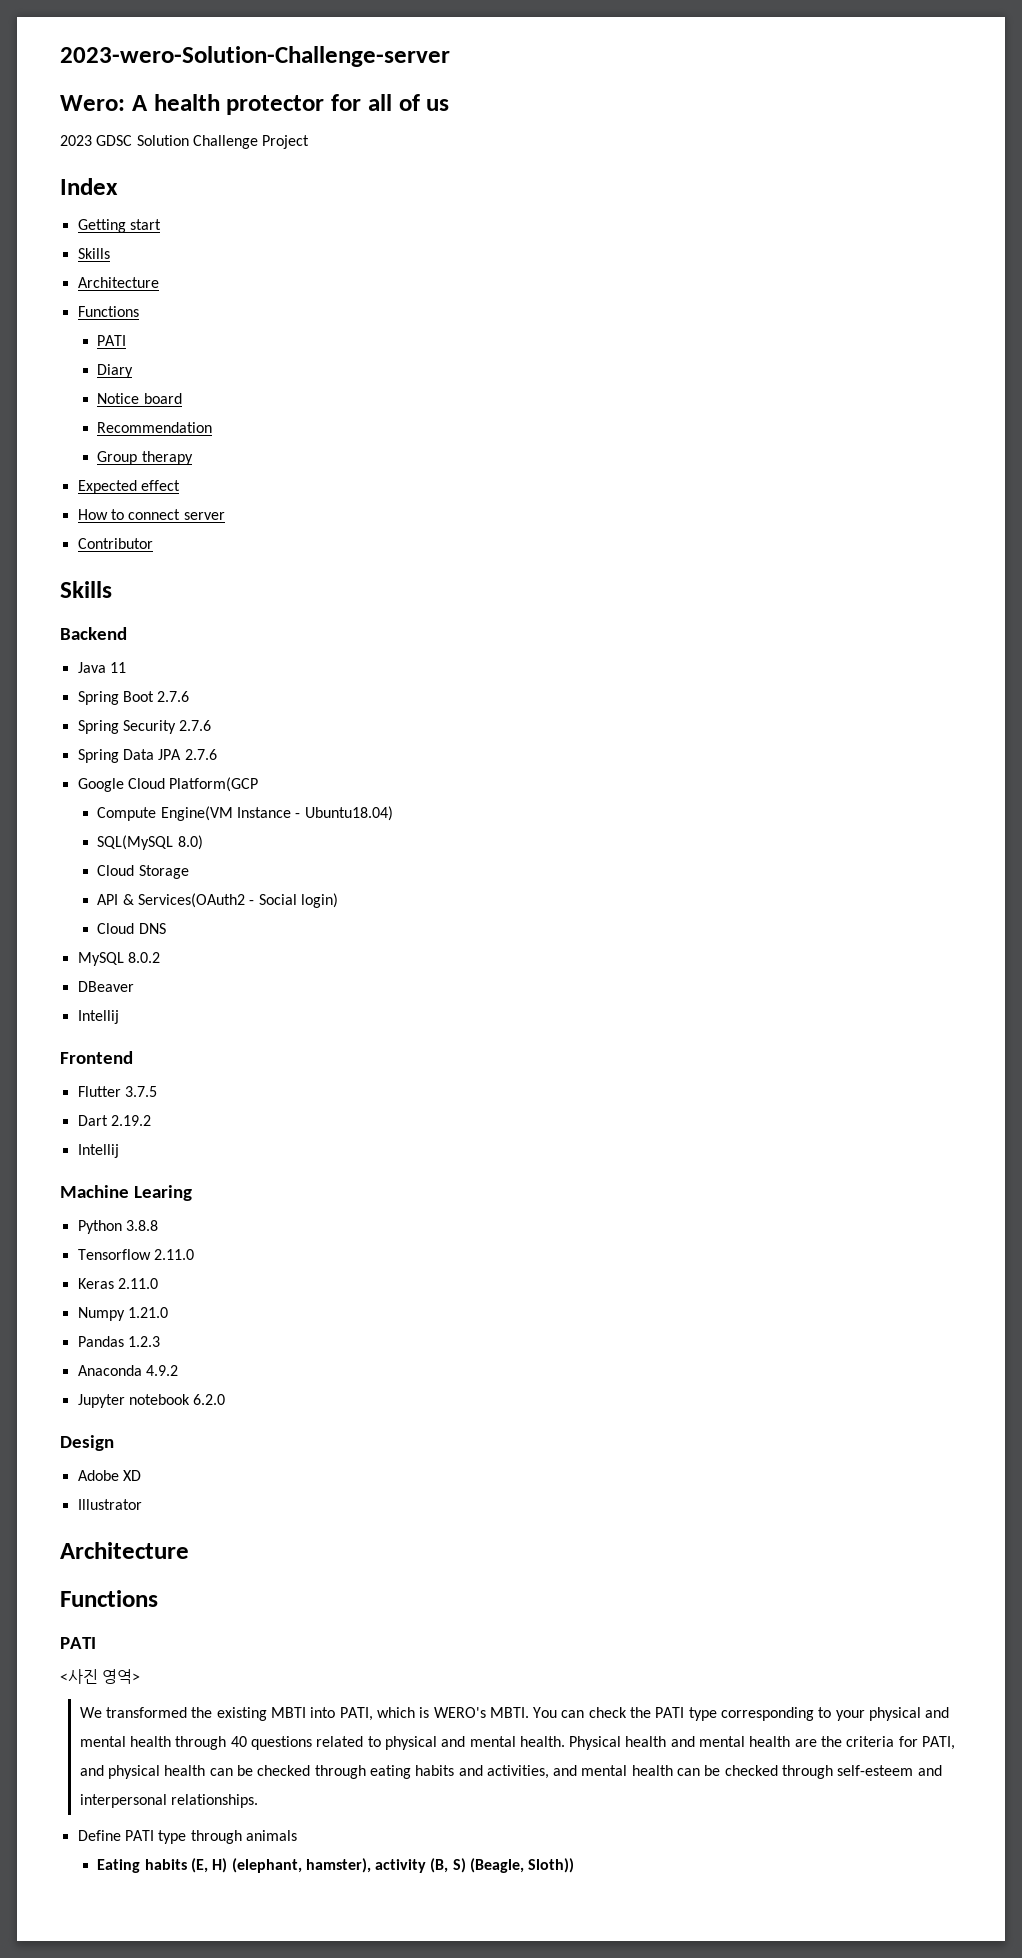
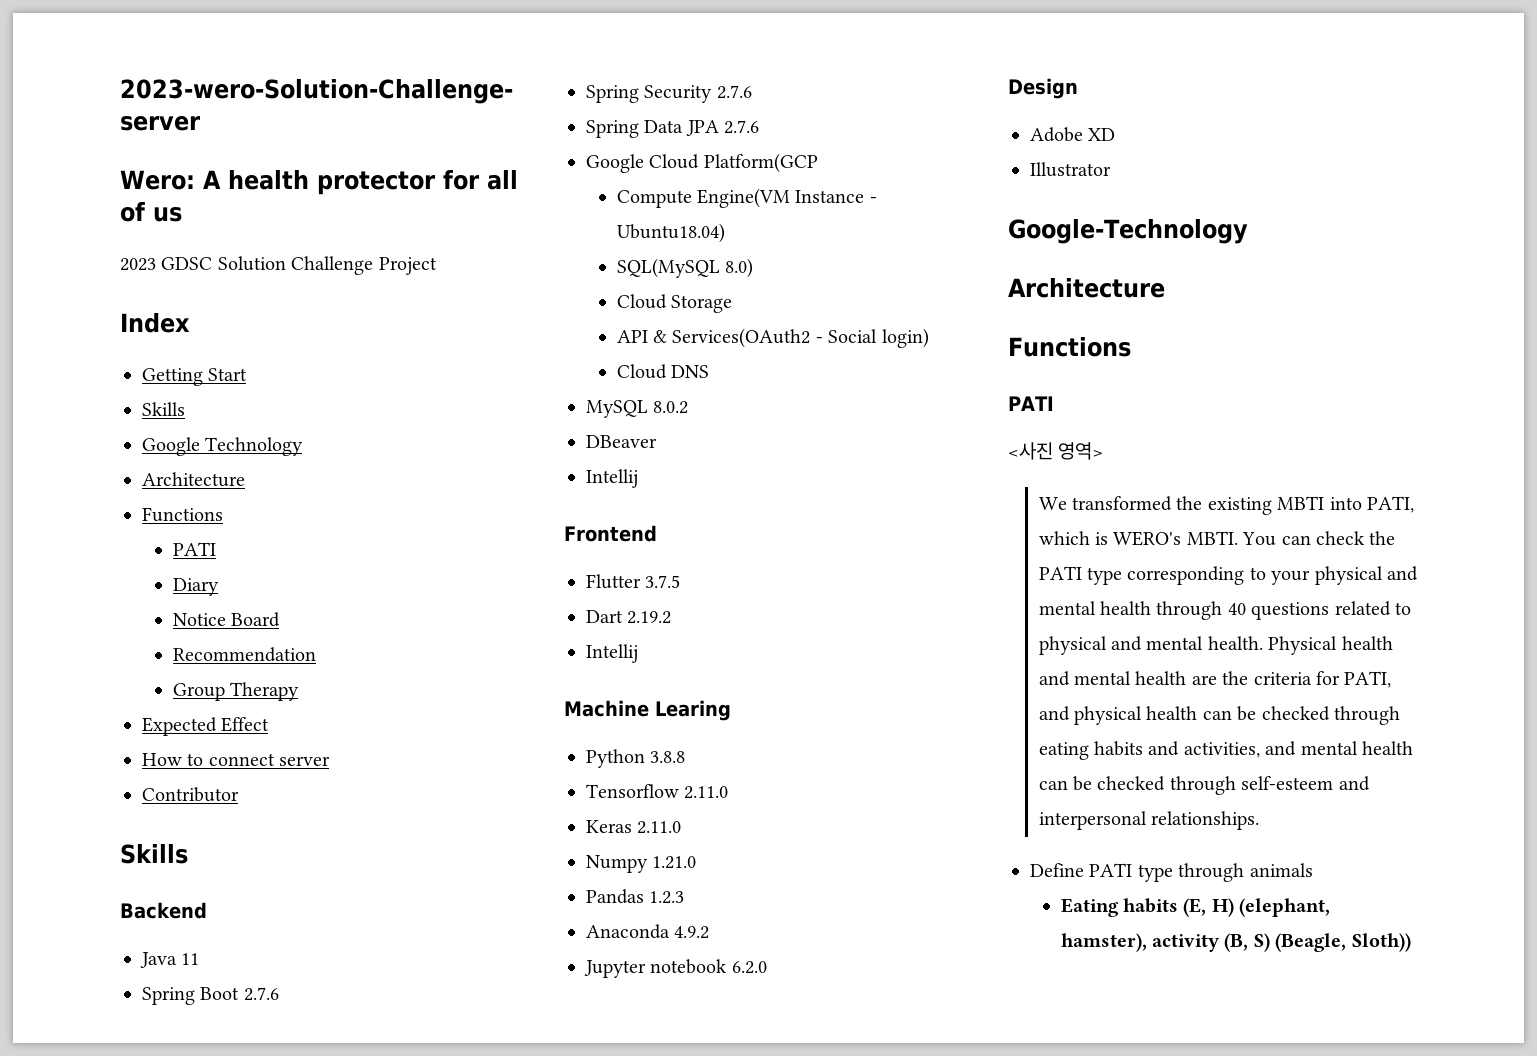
- Getting start
+ Getting Start
  Skills
+ Google Technology
- Notice board
+ Notice Board
- Group therapy
+ Group Therapy
- Expected effect
+ Expected Effect
+ Google-Technology

